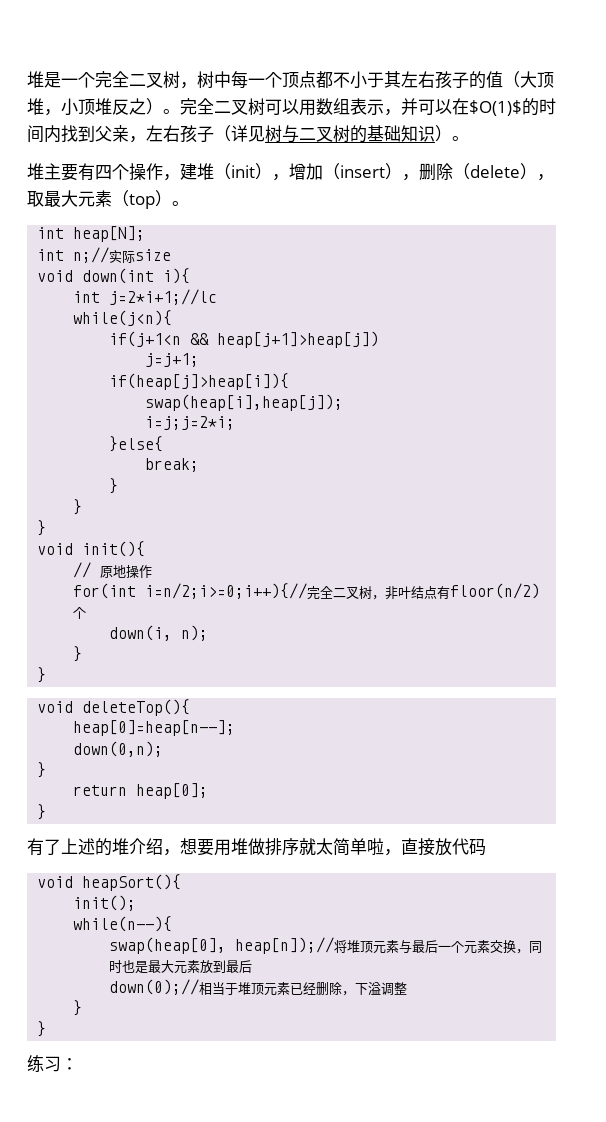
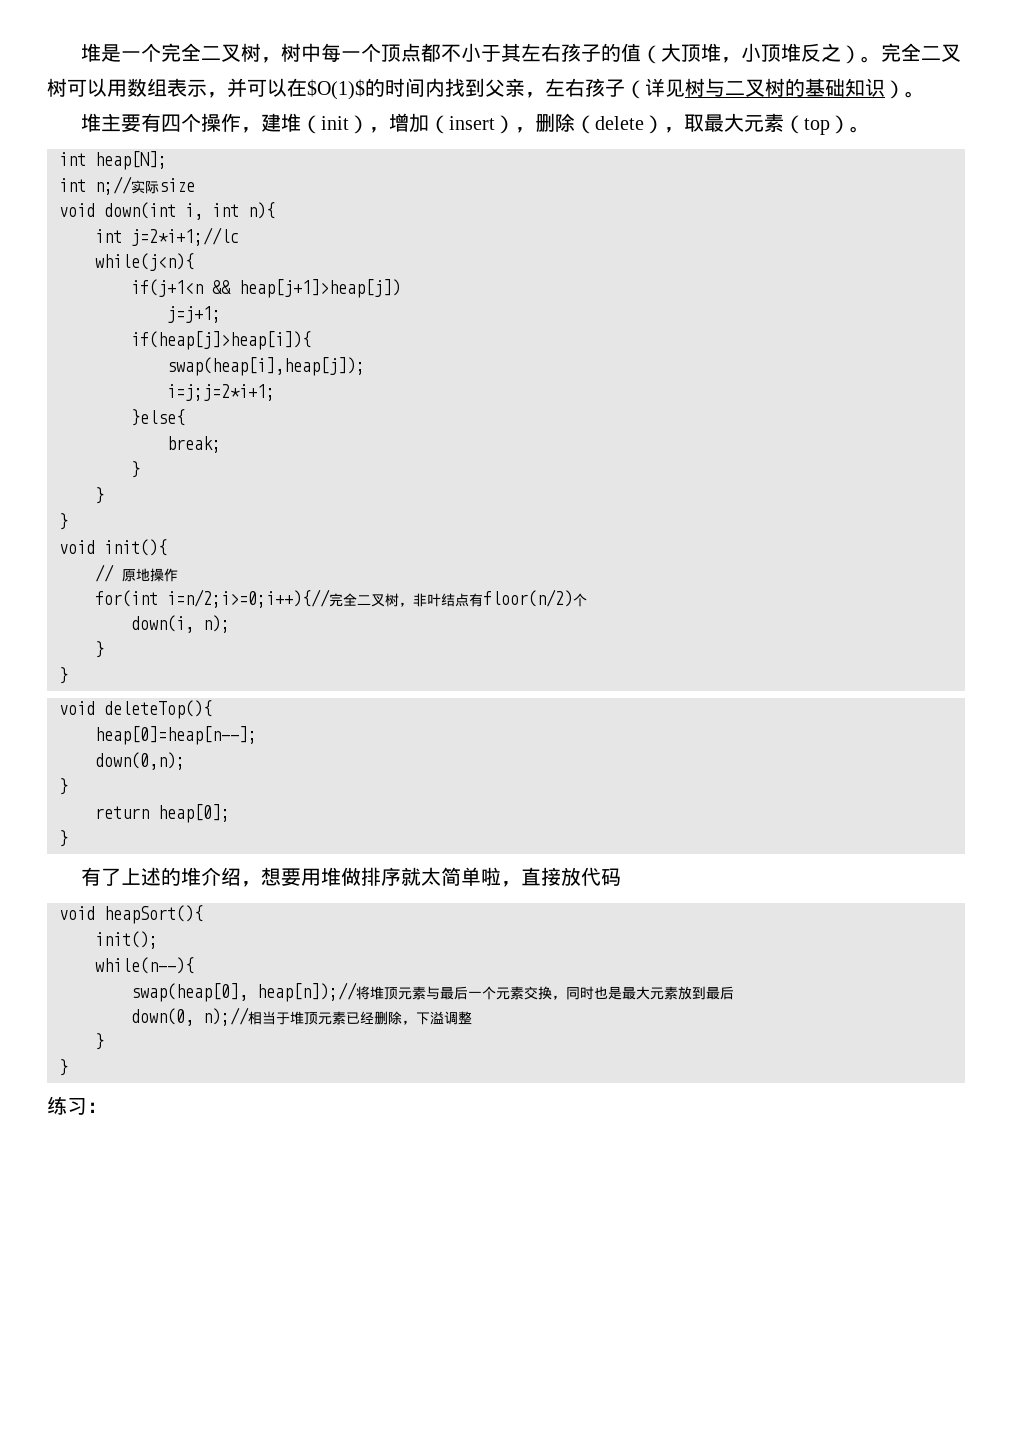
- void down(int i){
+ void down(int i, int n){
- i=j;j=2*i;
+ i=j;j=2*i+1;
- down(0);//相当于堆顶元素已经删除，下溢调整
+ down(0, n);//相当于堆顶元素已经删除，下溢调整

